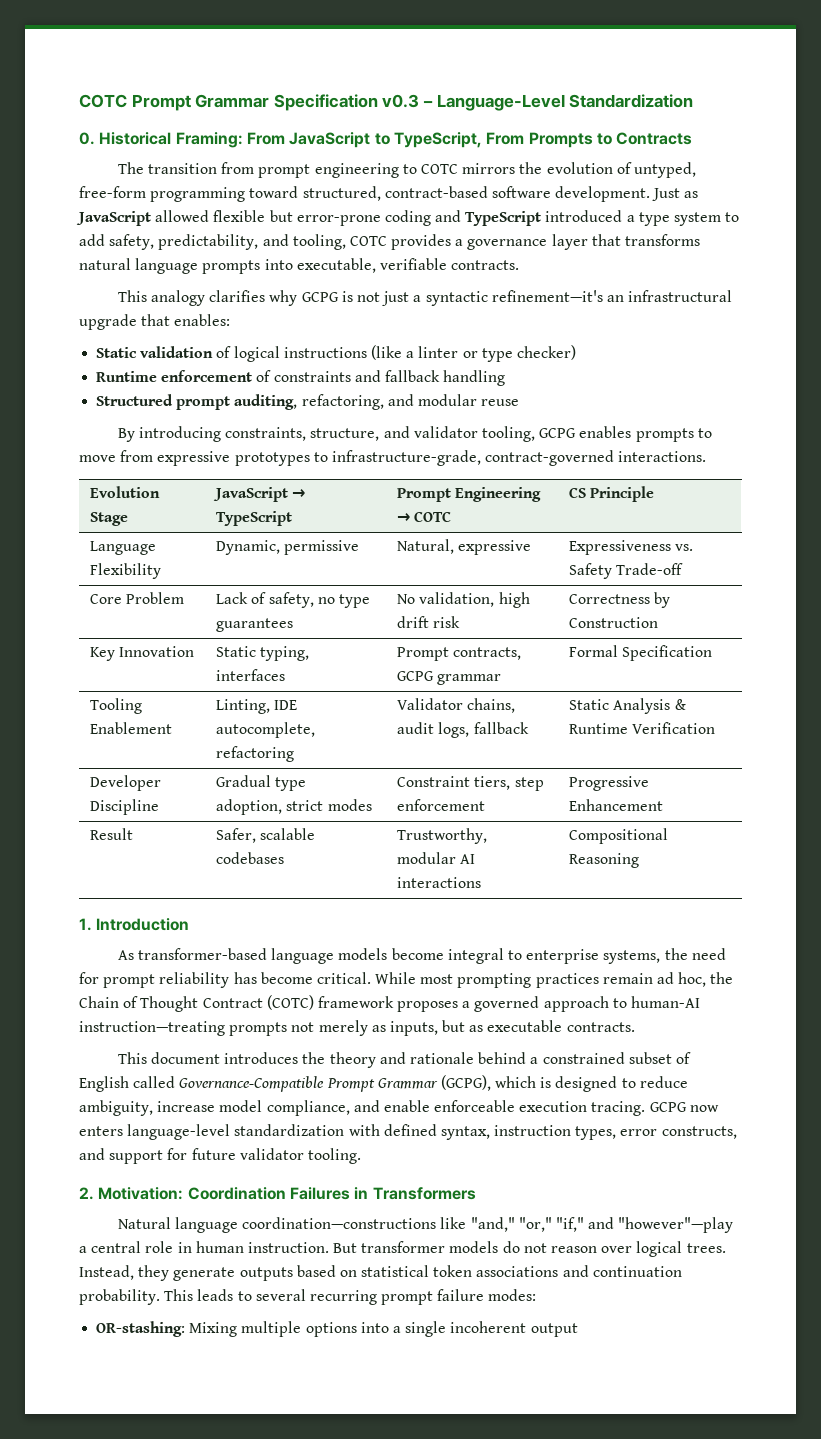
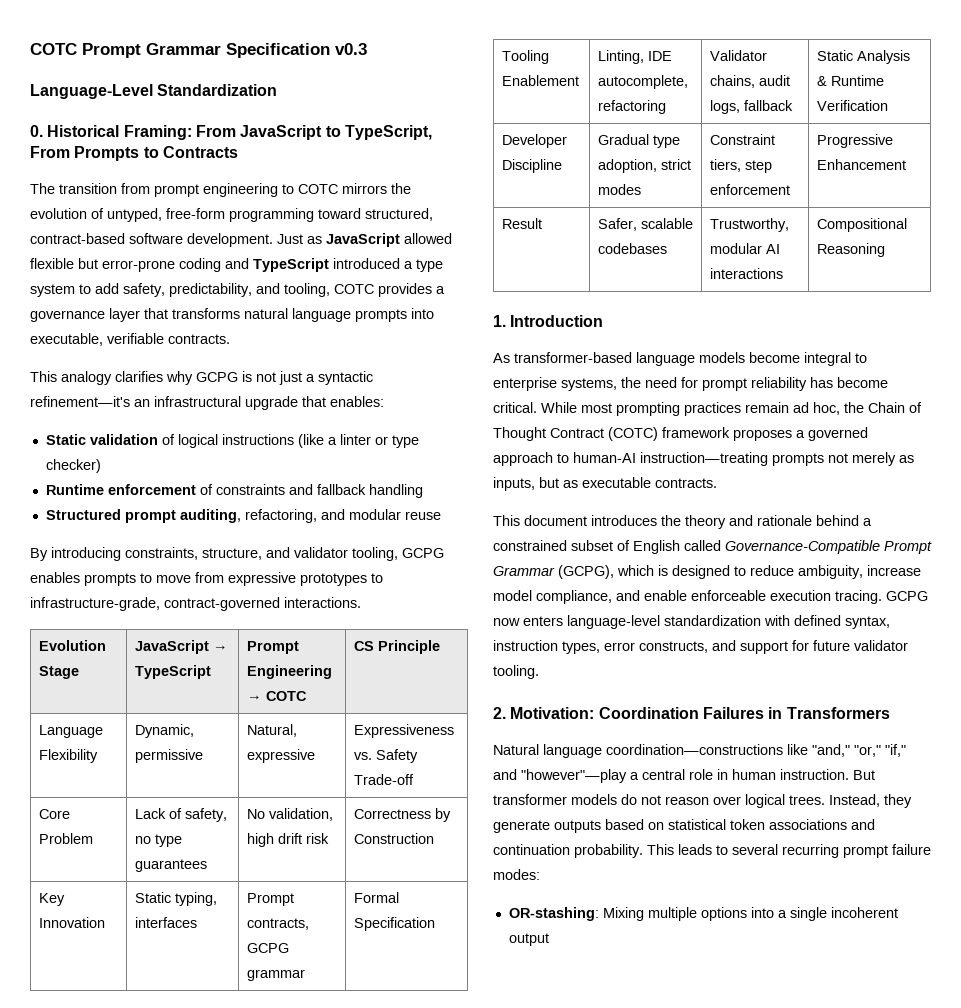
- COTC Prompt Grammar Specification v0.3 – Language-Level Standardization
+ COTC Prompt Grammar Specification v0.3
+ Language-Level Standardization

